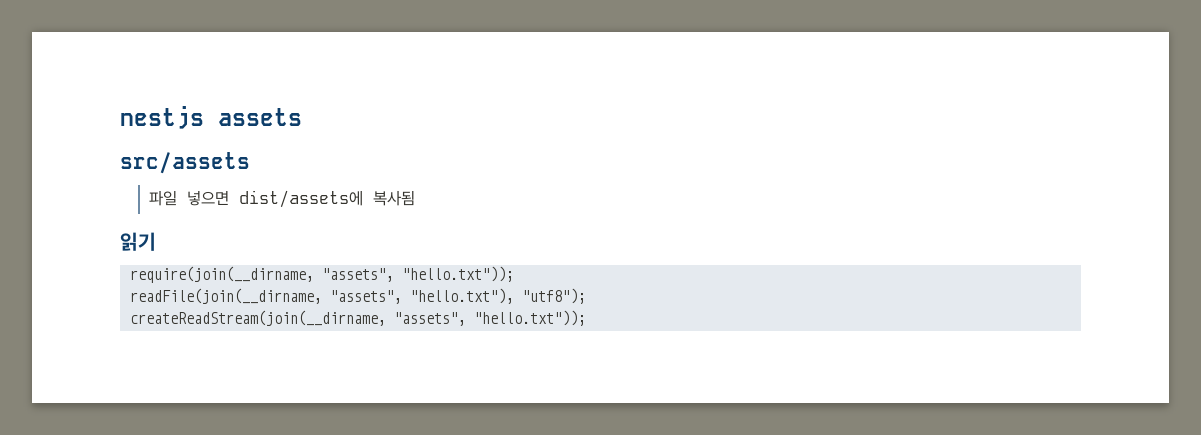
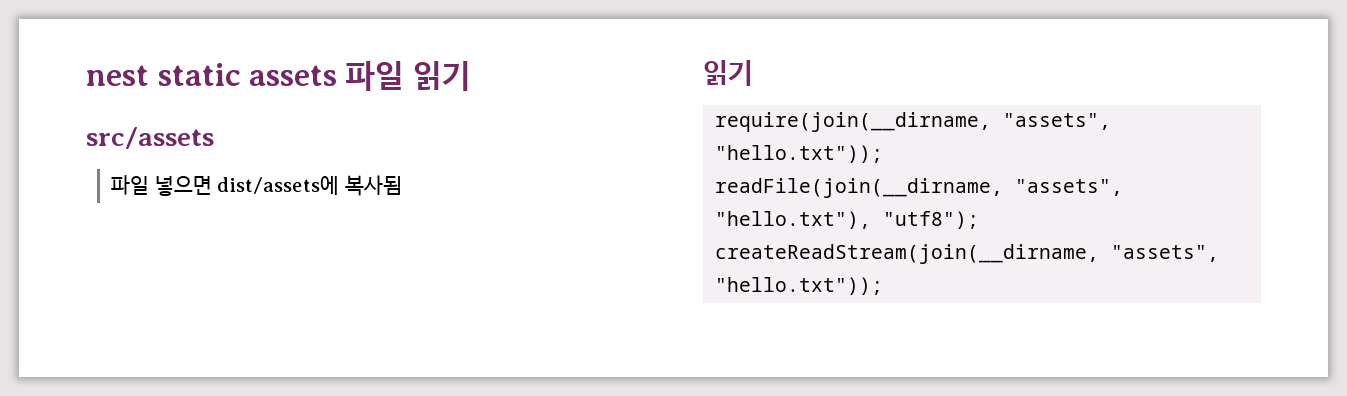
- nestjs assets
+ nest static assets 파일 읽기

